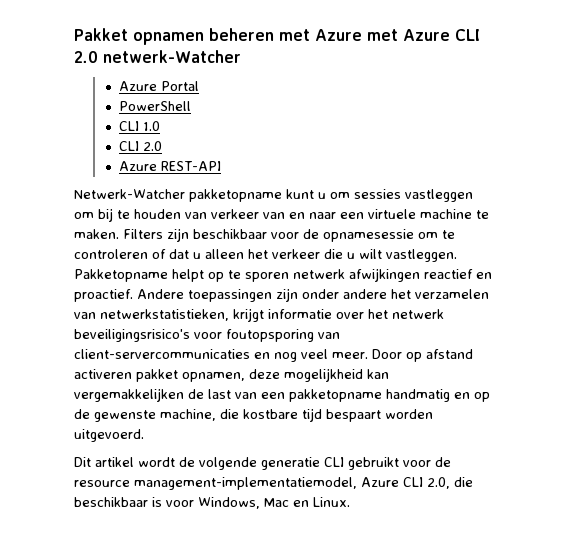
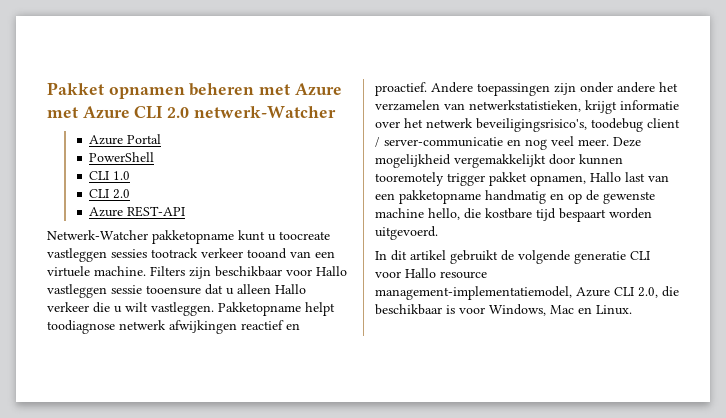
- Netwerk-Watcher pakketopname kunt u om sessies vastleggen om bij te houden van verkeer van en naar een virtuele machine te maken. Filters zijn beschikbaar voor de opnamesessie om te controleren of dat u alleen het verkeer die u wilt vastleggen.
+ Netwerk-Watcher pakketopname kunt u toocreate vastleggen sessies tootrack verkeer tooand van een virtuele machine. Filters zijn beschikbaar voor Hallo vastleggen sessie tooensure dat u alleen Hallo verkeer die u wilt vastleggen.
- Pakketopname helpt op te sporen netwerk afwijkingen reactief en proactief.
+ Pakketopname helpt toodiagnose netwerk afwijkingen reactief en proactief.
- Andere toepassingen zijn onder andere het verzamelen van netwerkstatistieken, krijgt informatie over het netwerk beveiligingsrisico's voor foutopsporing van client-servercommunicaties en nog veel meer. Door op afstand activeren pakket opnamen, deze mogelijkheid kan vergemakkelijken de last van een pakketopname handmatig en op de gewenste machine, die kostbare tijd bespaart worden uitgevoerd.
+ Andere toepassingen zijn onder andere het verzamelen van netwerkstatistieken, krijgt informatie over het netwerk beveiligingsrisico's, toodebug client / server-communicatie en nog veel meer. Deze mogelijkheid vergemakkelijkt door kunnen tooremotely trigger pakket opnamen, Hallo last van een pakketopname handmatig en op de gewenste machine hello, die kostbare tijd bespaart worden uitgevoerd.
- Dit artikel wordt de volgende generatie CLI gebruikt voor de resource management-implementatiemodel, Azure CLI 2.0, die beschikbaar is voor Windows, Mac en Linux.
+ In dit artikel gebruikt de volgende generatie CLI voor Hallo resource management-implementatiemodel, Azure CLI 2.0, die beschikbaar is voor Windows, Mac en Linux.

